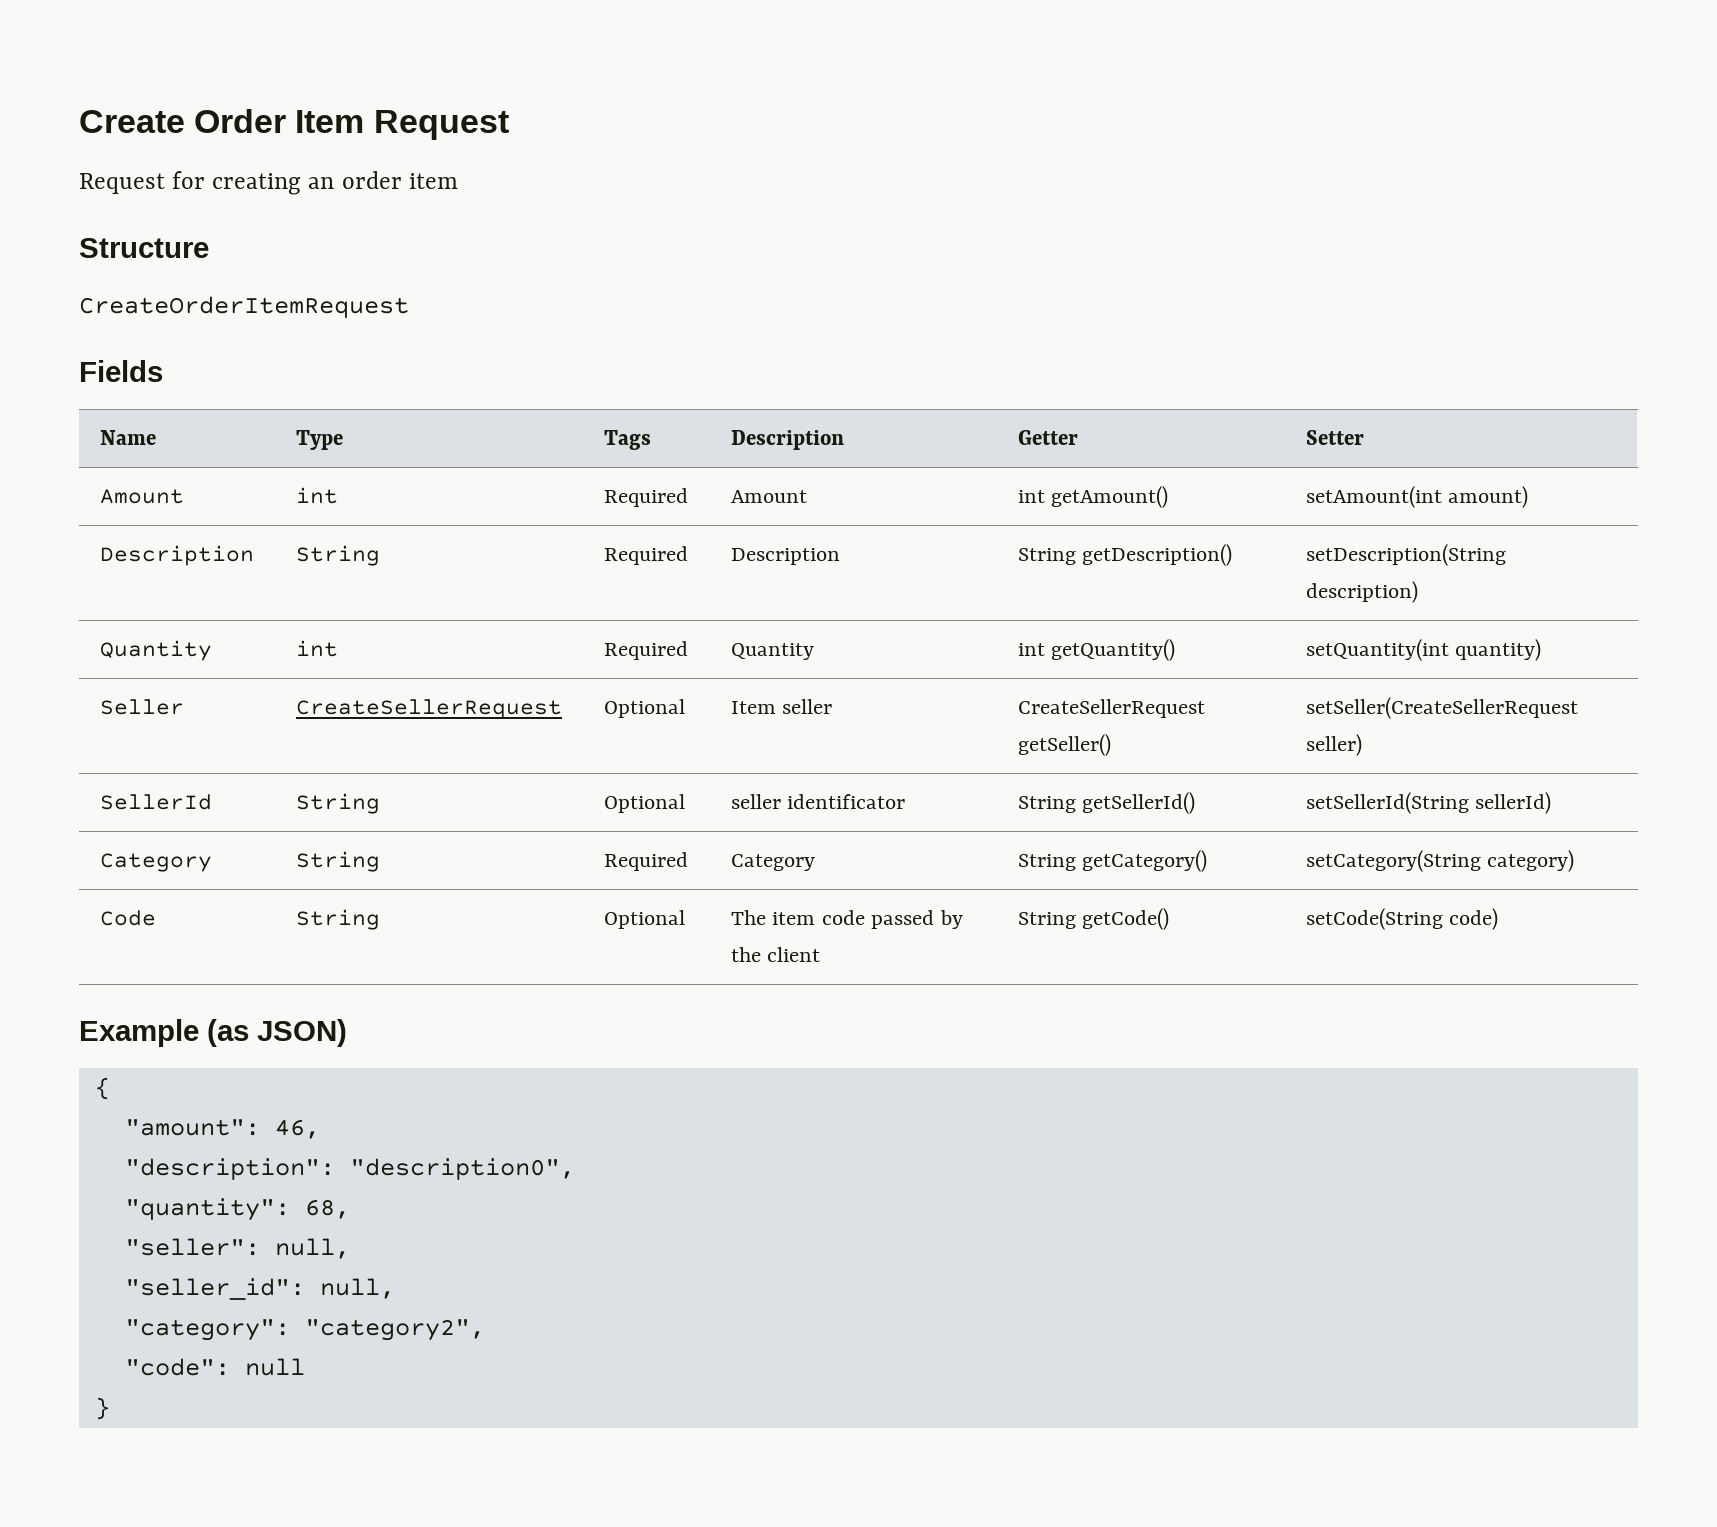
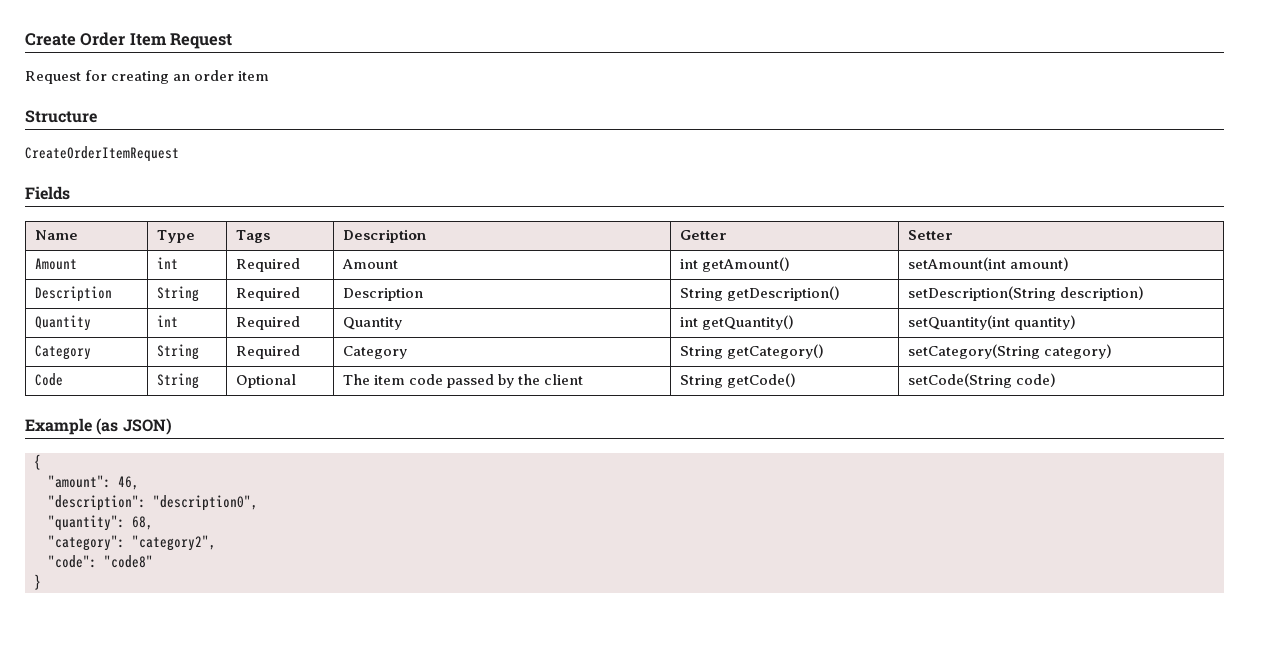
- Seller | CreateSellerRequest | Optional | Item seller | CreateSellerRequest getSeller() | setSeller(CreateSellerRequest seller)
- SellerId | String | Optional | seller identificator | String getSellerId() | setSellerId(String sellerId)
- "seller": null,
- "seller_id": null,
- "code": null
+ "code": "code8"

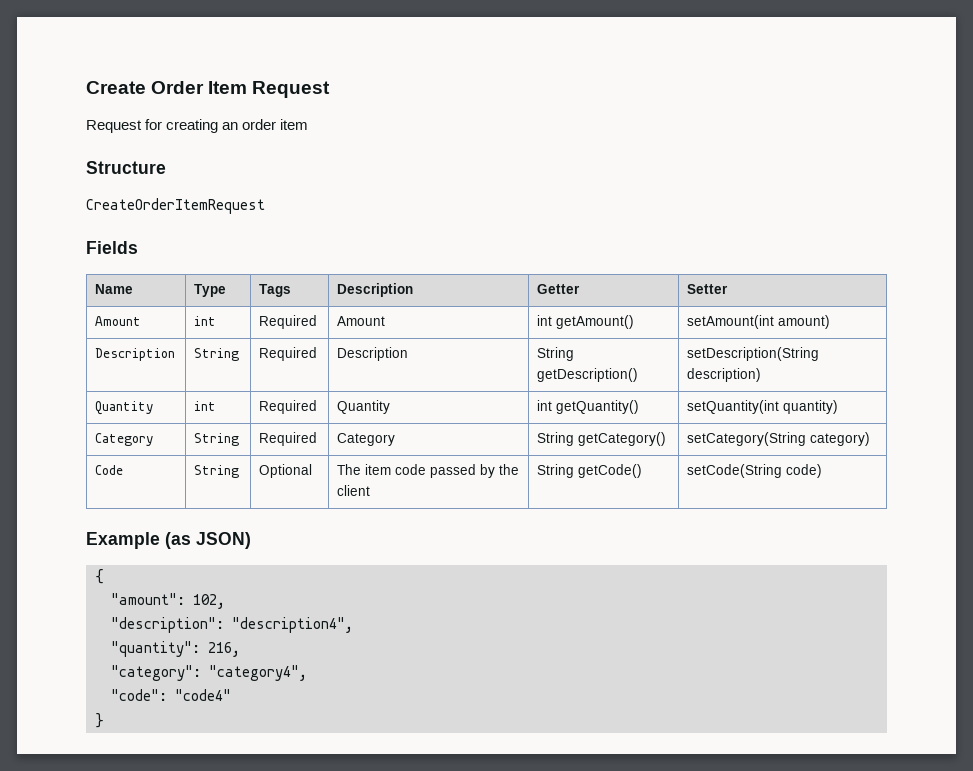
- "amount": 46,
+ "amount": 102,
- "description": "description0",
+ "description": "description4",
- "quantity": 68,
+ "quantity": 216,
- "category": "category2",
+ "category": "category4",
- "code": "code8"
+ "code": "code4"

